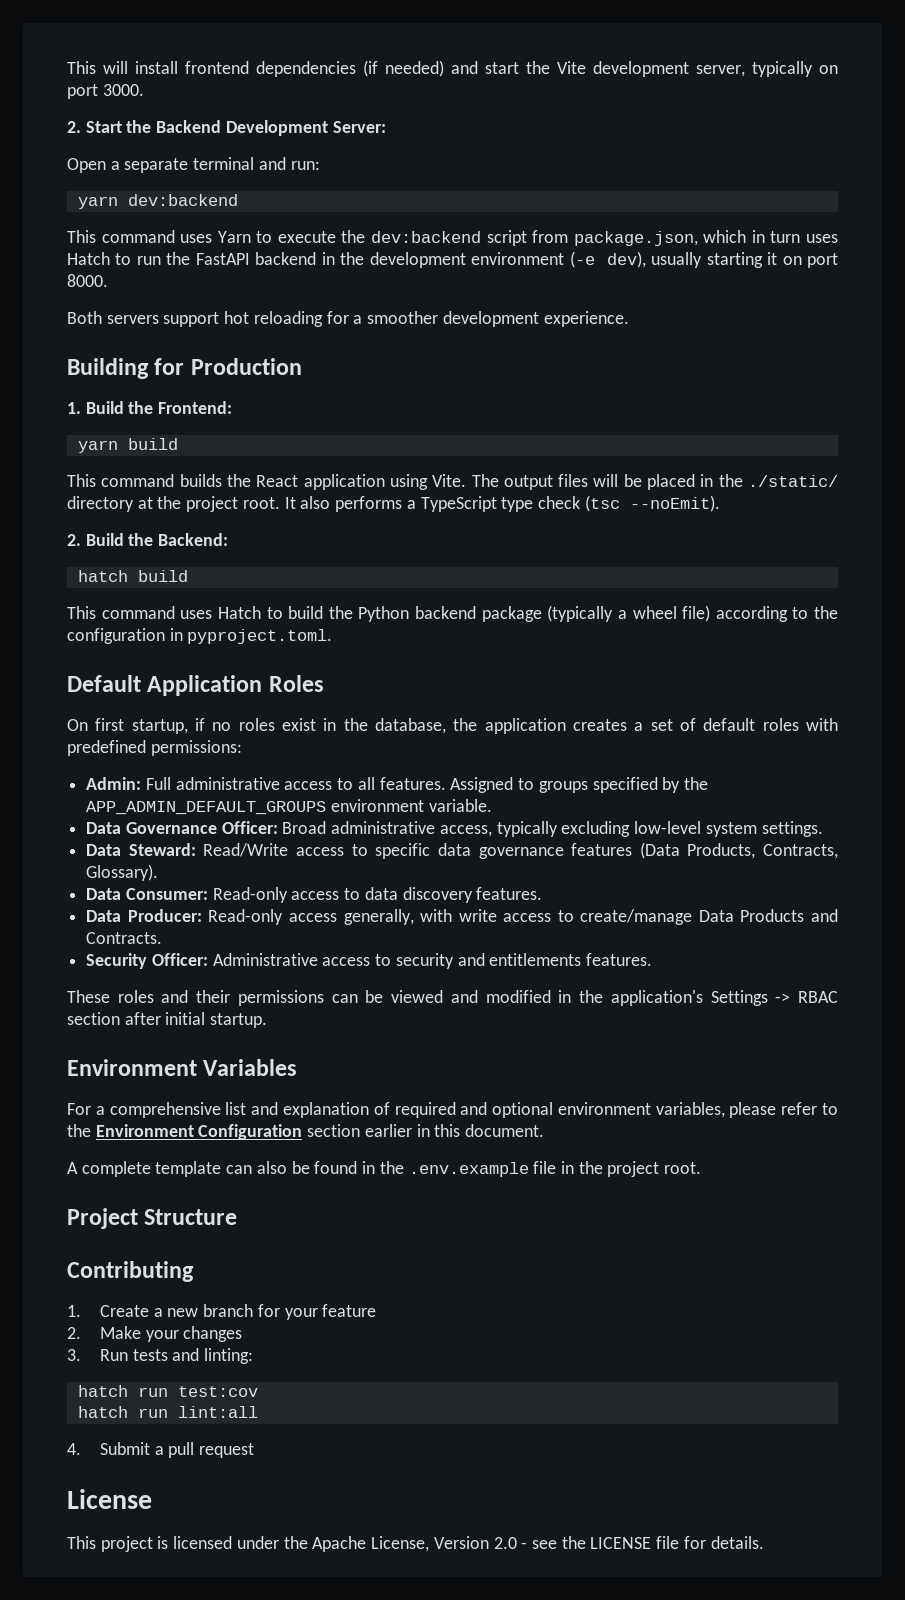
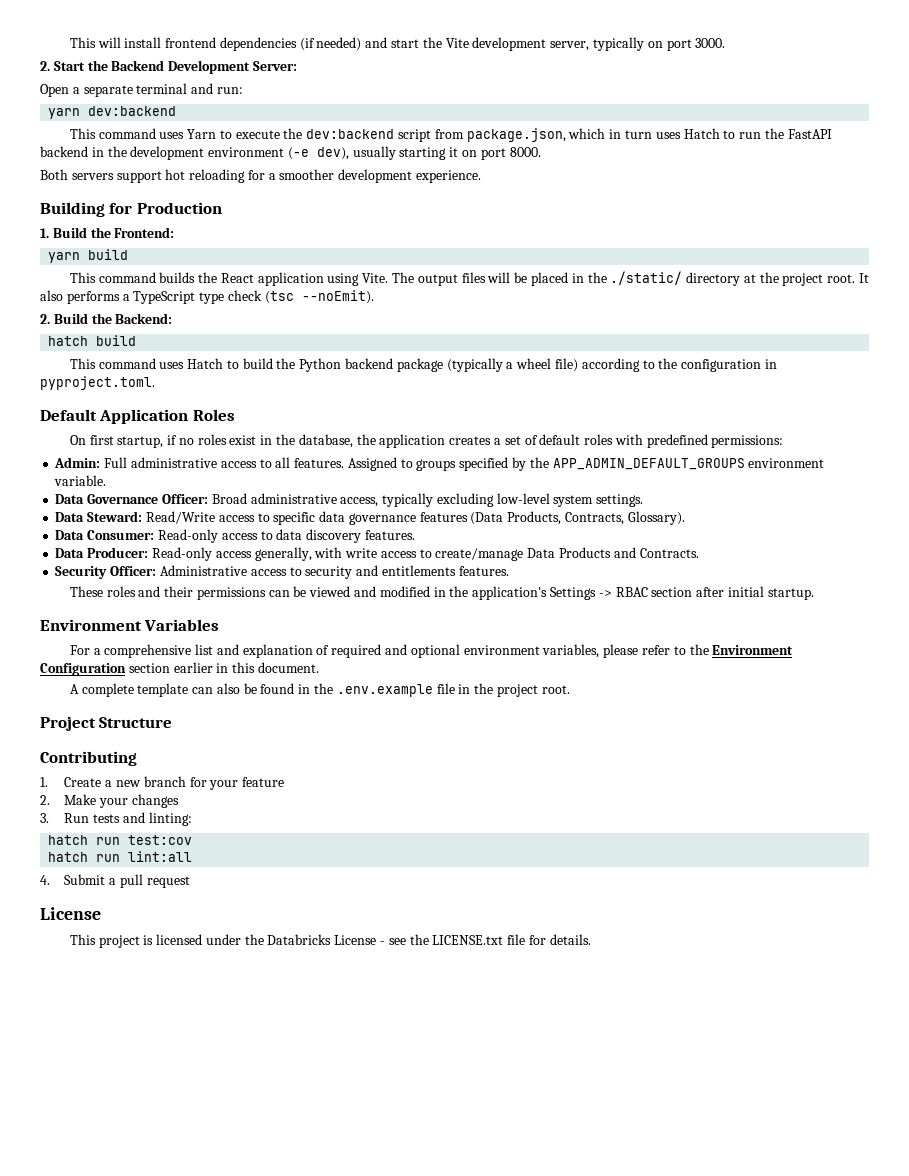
- This project is licensed under the Apache License, Version 2.0 - see the LICENSE file for details.
+ This project is licensed under the Databricks License - see the LICENSE.txt file for details.

